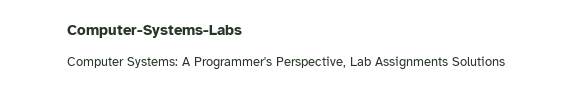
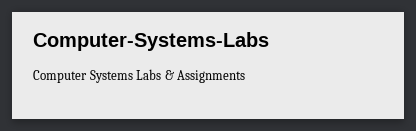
- Computer Systems: A Programmer's Perspective, Lab Assignments Solutions
+ Computer Systems Labs & Assignments

